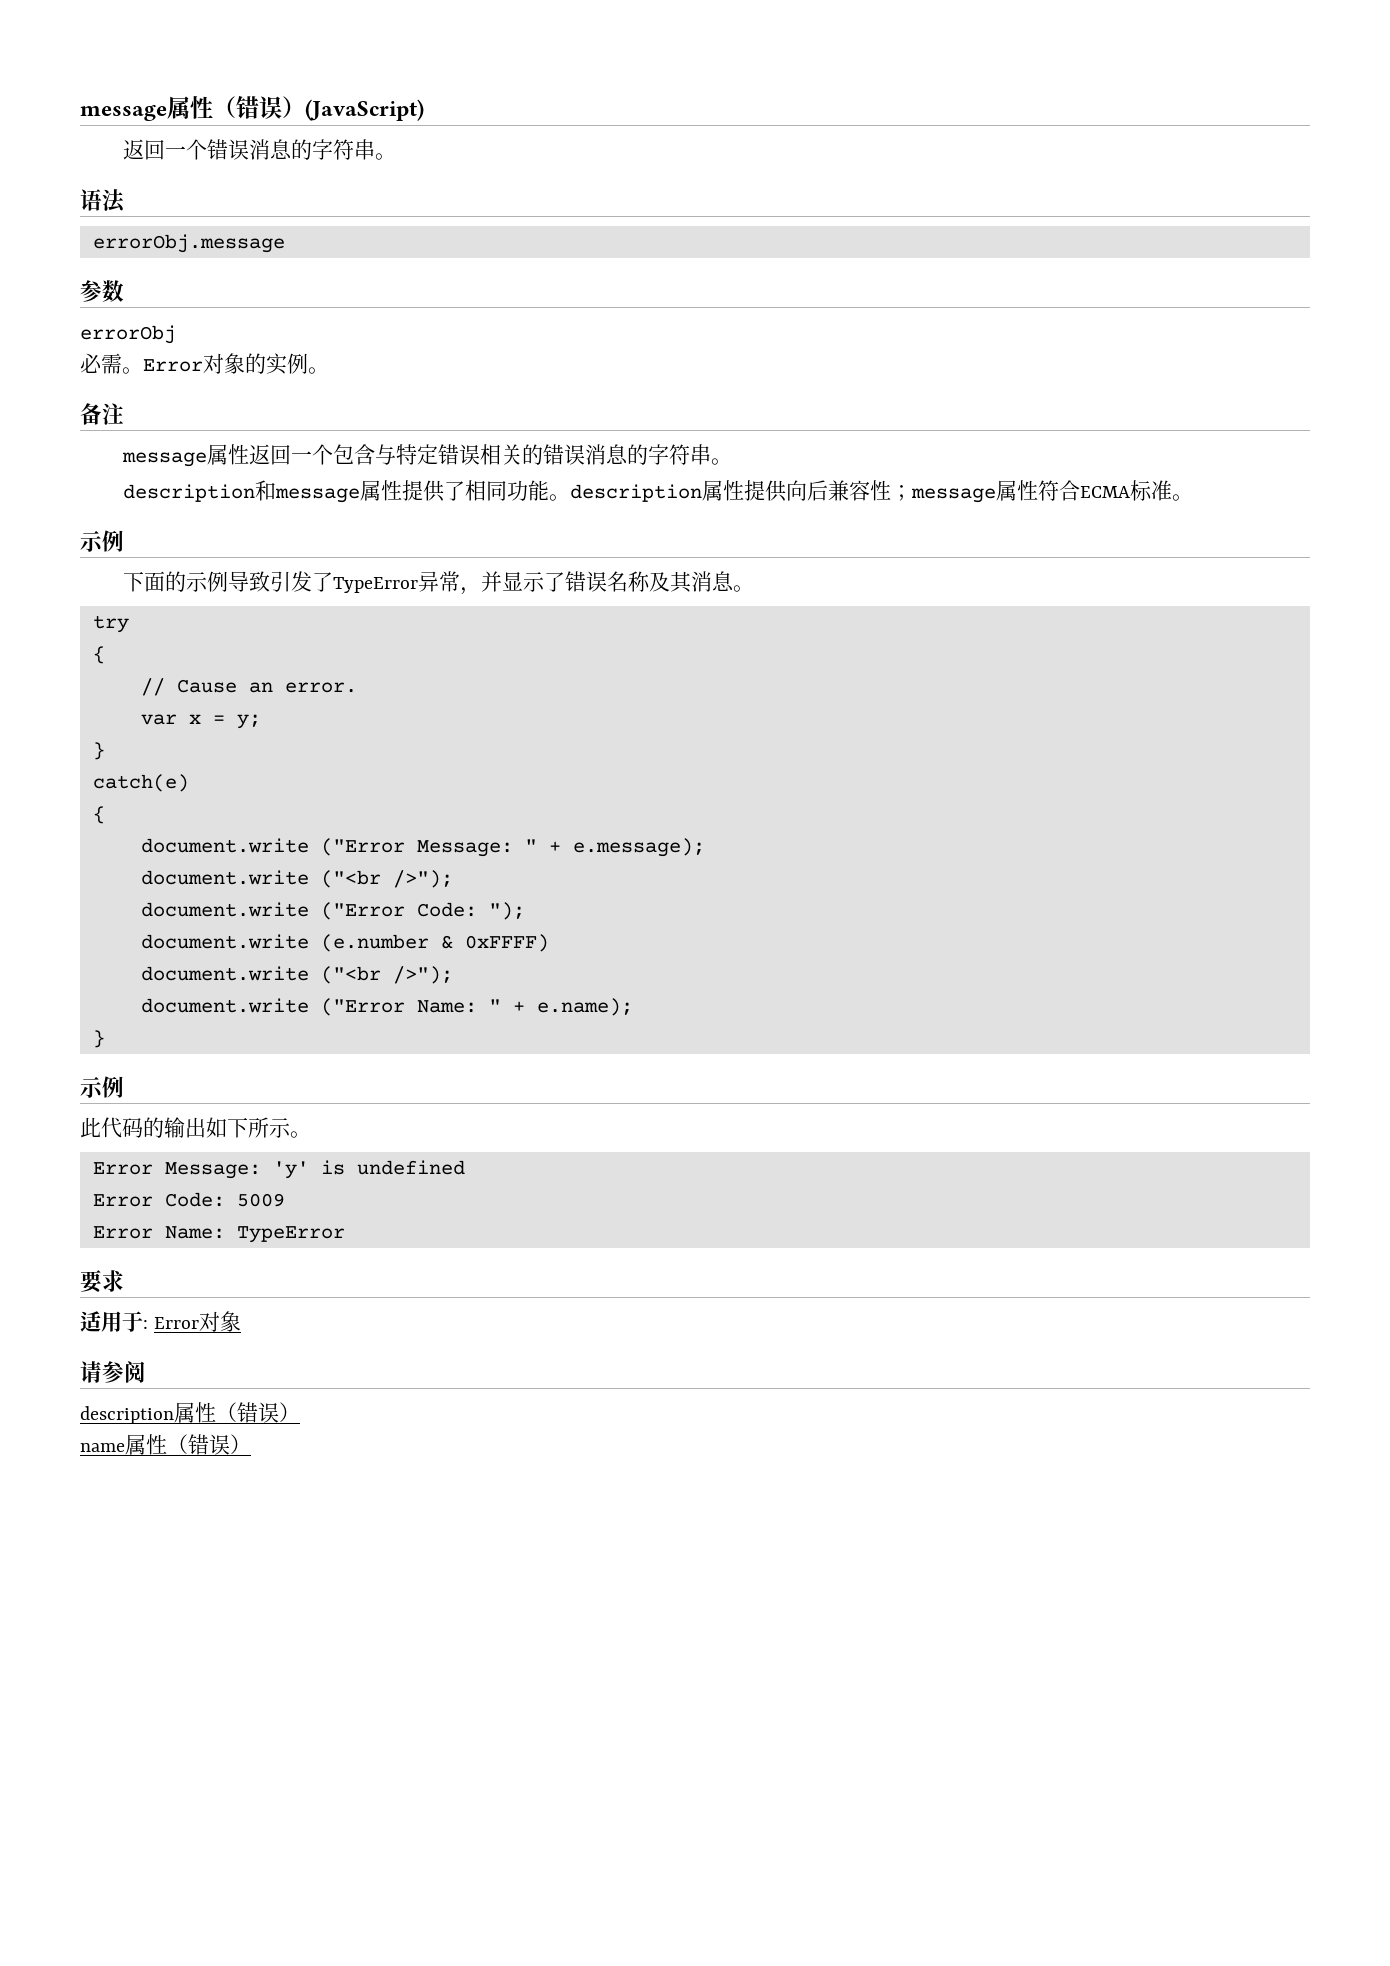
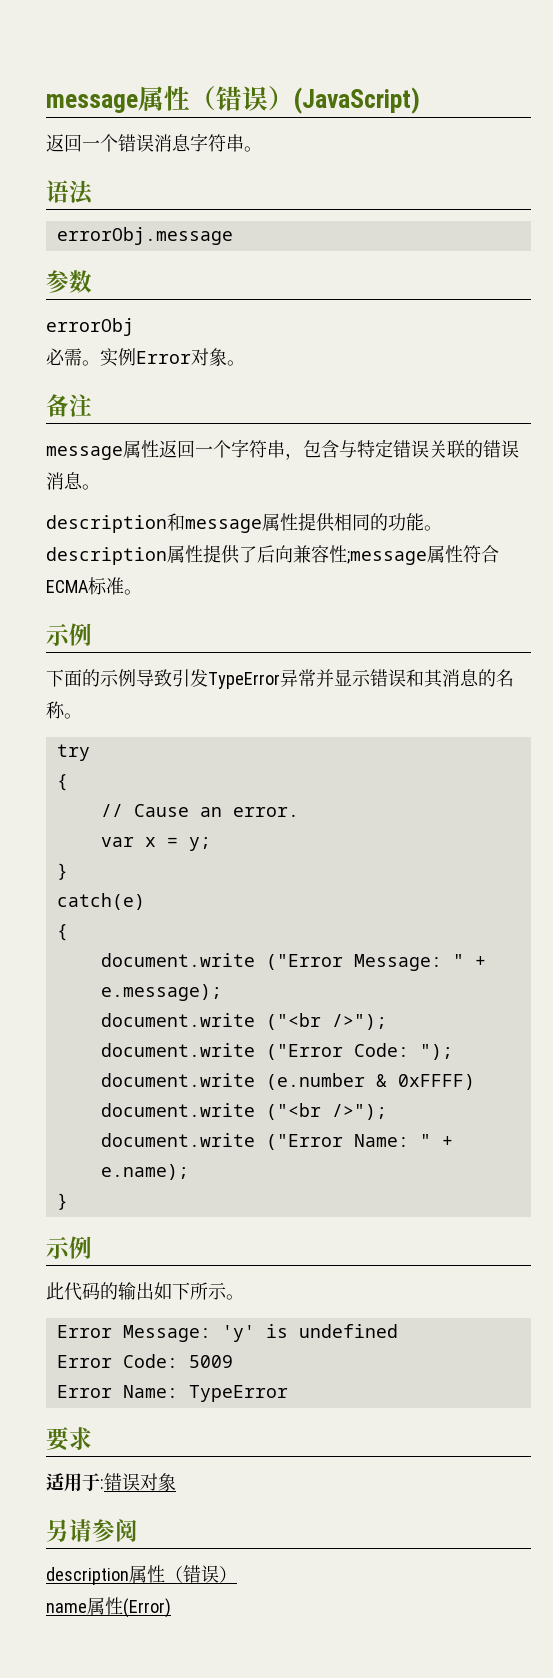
- 返回一个错误消息的字符串。
+ 返回一个错误消息字符串。
- Error对象的实例。
+ 实例Error对象。
- message属性返回一个包含与特定错误相关的错误消息的字符串。
+ message属性返回一个字符串，包含与特定错误关联的错误消息。
- description和message属性提供了相同功能。description属性提供向后兼容性；message属性符合ECMA标准。
+ description和message属性提供相同的功能。description属性提供了后向兼容性;message属性符合ECMA标准。
- 下面的示例导致引发了TypeError异常，并显示了错误名称及其消息。
+ 下面的示例导致引发TypeError异常并显示错误和其消息的名称。
- 适用于: Error对象
+ 适用于:错误对象
- 请参阅
+ 另请参阅
- name属性（错误）
+ name属性(Error)

